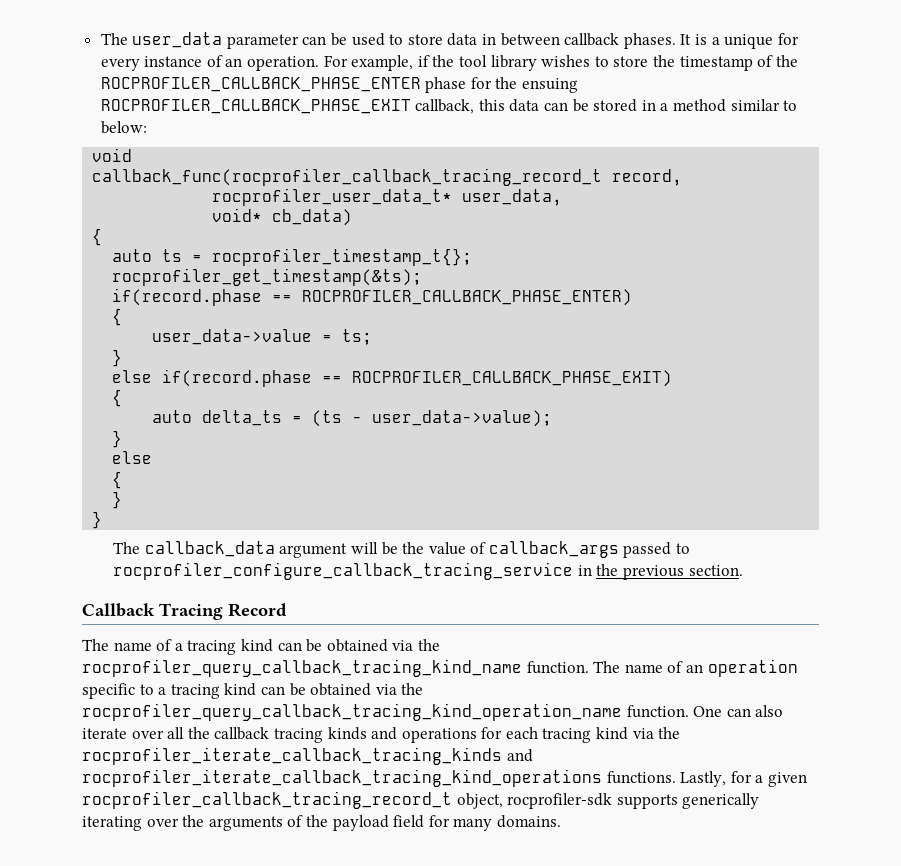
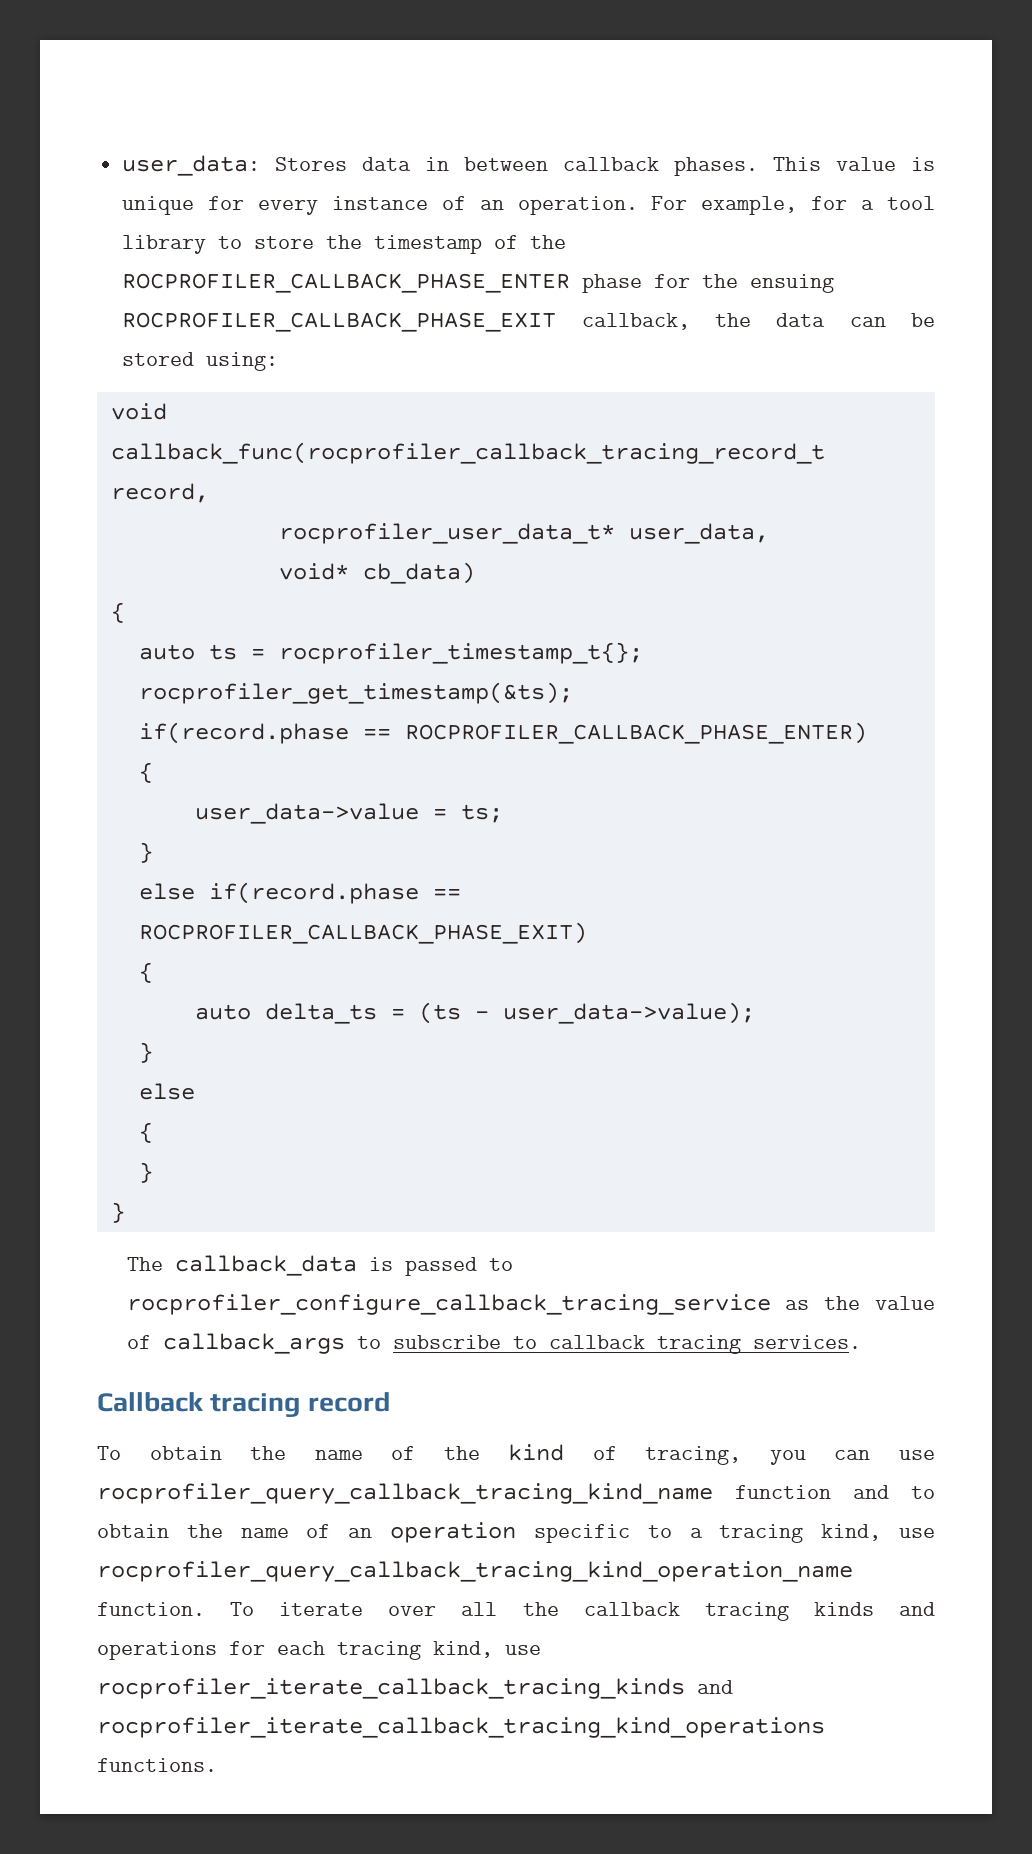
- The user_data parameter can be used to store data in between callback phases.
+ user_data: Stores data in between callback phases.
- It is a unique for every instance of an operation.
+ This value is unique for every instance of an operation.
- For example, if the tool library wishes to store the timestamp of the ROCPROFILER_CALLBACK_PHASE_ENTER phase for the ensuing ROCPROFILER_CALLBACK_PHASE_EXIT callback, this data can be stored in a method similar to below:
+ For example, for a tool library to store the timestamp of the ROCPROFILER_CALLBACK_PHASE_ENTER phase for the ensuing ROCPROFILER_CALLBACK_PHASE_EXIT callback, the data can be stored using:
- The callback_data argument will be the value of callback_args passed to rocprofiler_configure_callback_tracing_service in the previous section.
- Callback Tracing Record
- The name of a tracing kind can be obtained via the rocprofiler_query_callback_tracing_kind_name function. The name of an operation specific to a tracing kind can be obtained via the rocprofiler_query_callback_tracing_kind_operation_name function. One can also iterate over all the callback tracing kinds and operations for each tracing kind via the rocprofiler_iterate_callback_tracing_kinds and rocprofiler_iterate_callback_tracing_kind_operations functions. Lastly, for a given rocprofiler_callback_tracing_record_t object, rocprofiler-sdk supports generically iterating over the arguments of the payload field for many domains.
+ The callback_data is passed to rocprofiler_configure_callback_tracing_service as the value of callback_args to subscribe to callback tracing services.
+ Callback tracing record
+ To obtain the name of the kind of tracing, you can use rocprofiler_query_callback_tracing_kind_name function and to obtain the name of an operation specific to a tracing kind, use rocprofiler_query_callback_tracing_kind_operation_name function. To iterate over all the callback tracing kinds and operations for each tracing kind, use rocprofiler_iterate_callback_tracing_kinds and rocprofiler_iterate_callback_tracing_kind_operations functions.

